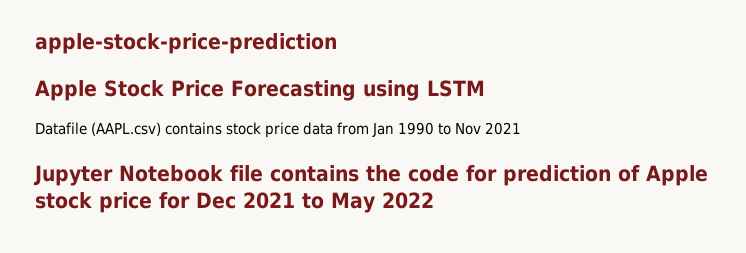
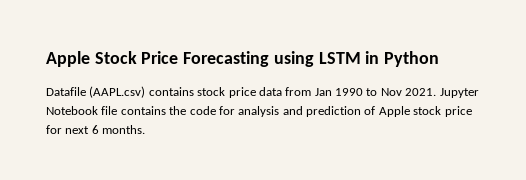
- apple-stock-price-prediction
- Apple Stock Price Forecasting using LSTM
+ Apple Stock Price Forecasting using LSTM in Python
- Datafile (AAPL.csv) contains stock price data from Jan 1990 to Nov 2021
- Jupyter Notebook file contains the code for prediction of Apple stock price for Dec 2021 to May 2022
+ Datafile (AAPL.csv) contains stock price data from Jan 1990 to Nov 2021. Jupyter Notebook file contains the code for analysis and prediction of Apple stock price for next 6 months.

